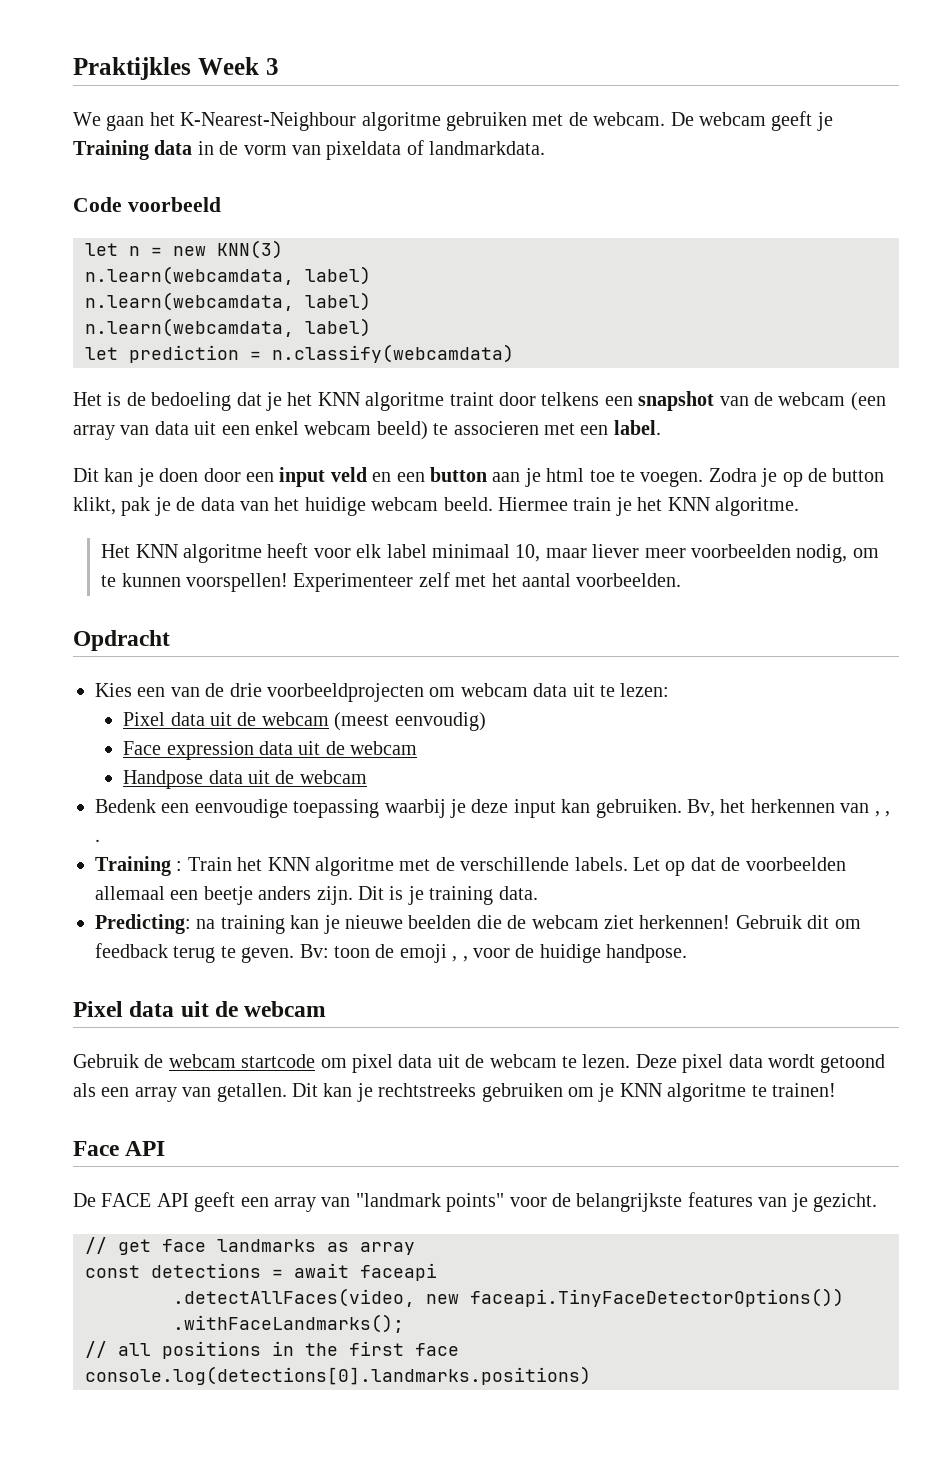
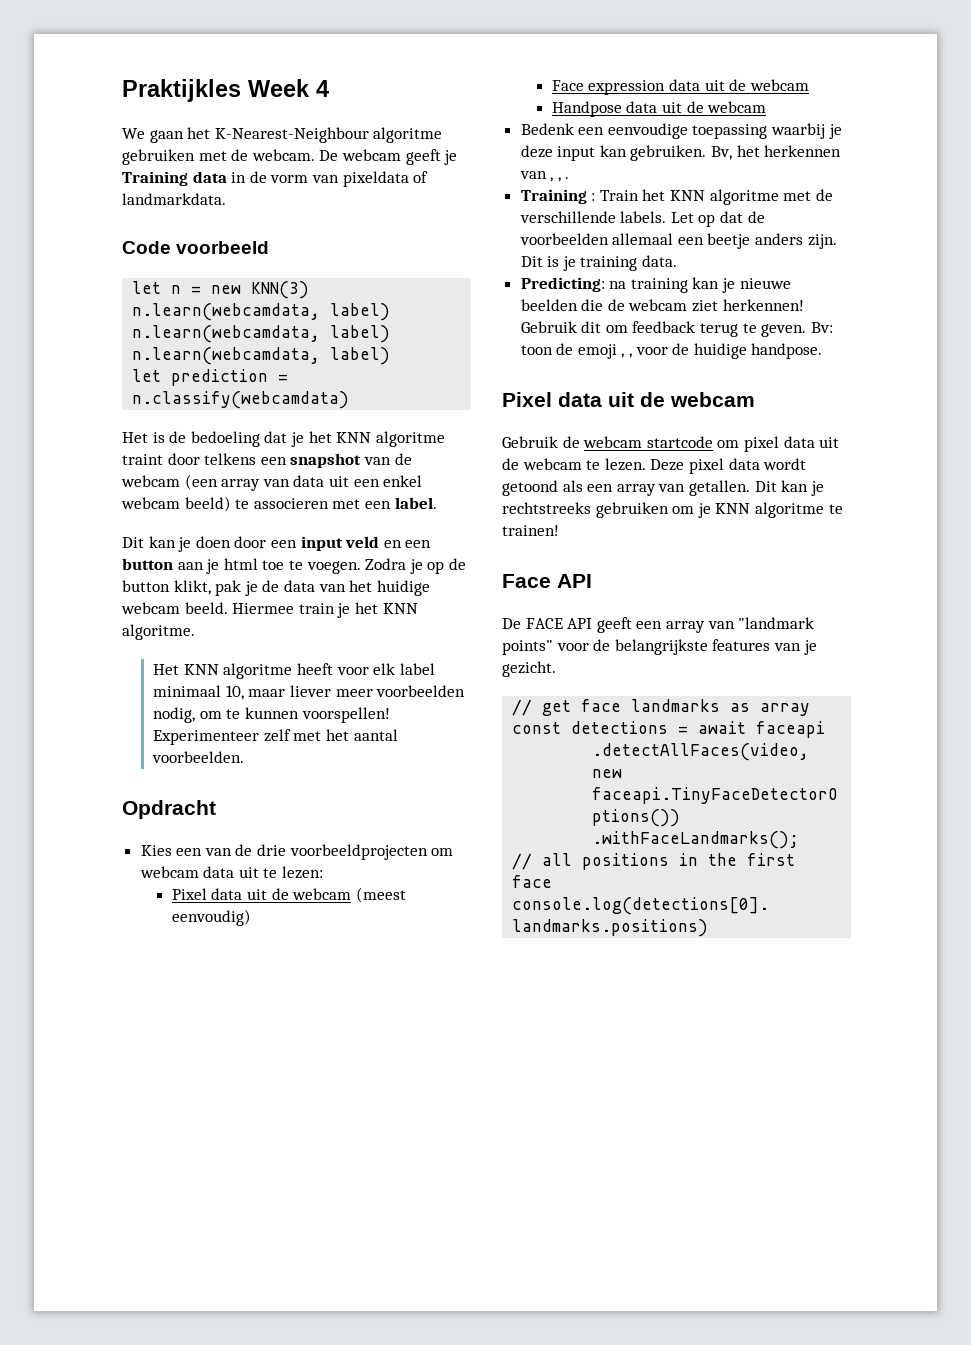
- Praktijkles Week 3
+ Praktijkles Week 4

